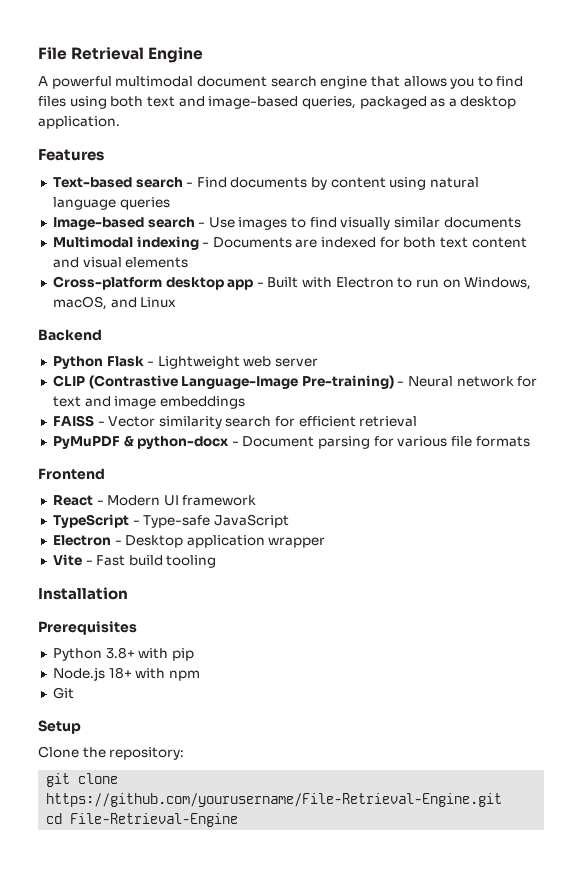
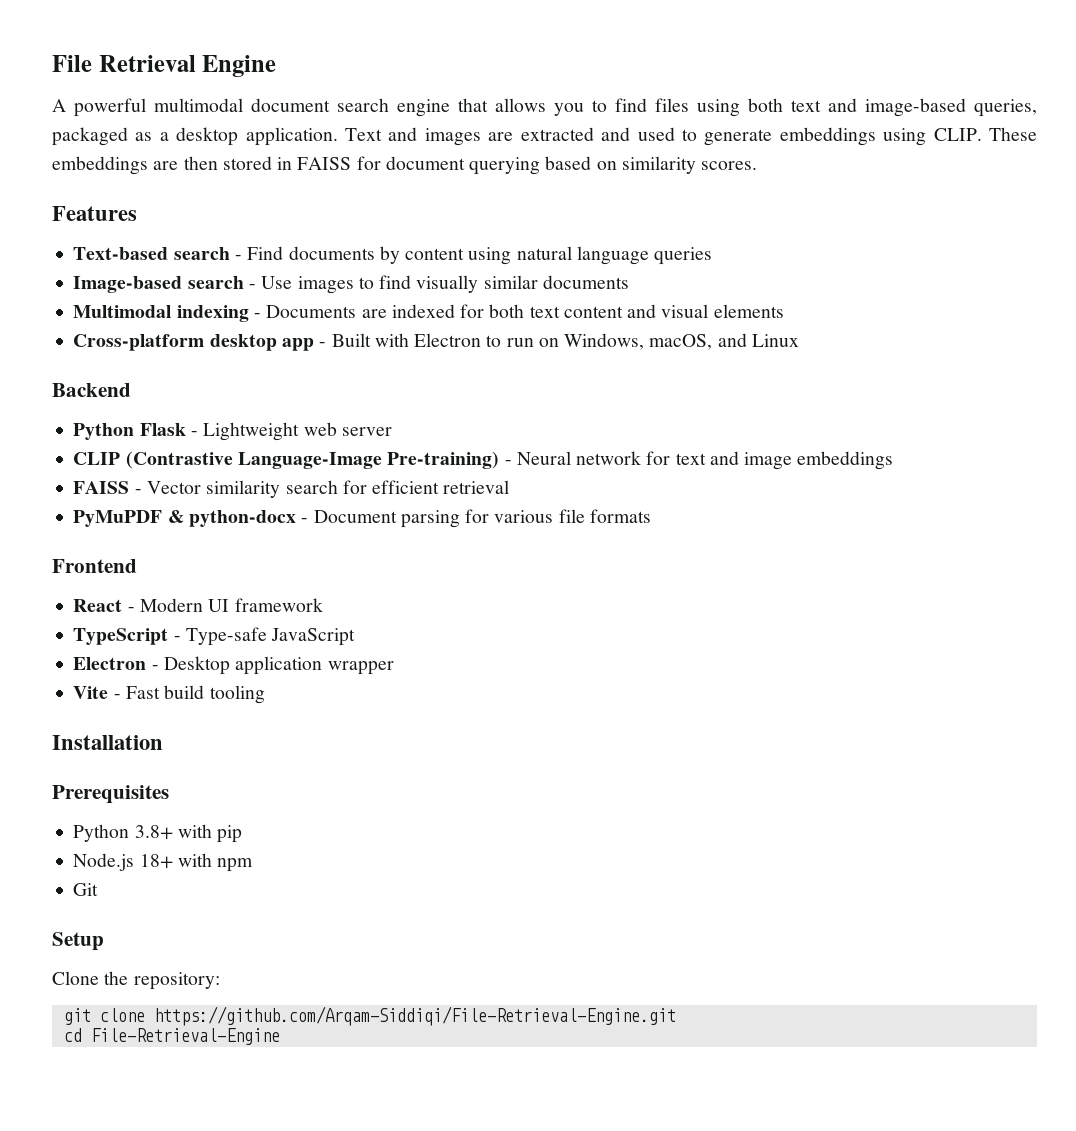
+ Text and images are extracted and used to generate embeddings using CLIP. These embeddings are then stored in FAISS for document querying based on similarity scores.
- git clone https://github.com/yourusername/File-Retrieval-Engine.git
+ git clone https://github.com/Arqam-Siddiqi/File-Retrieval-Engine.git

